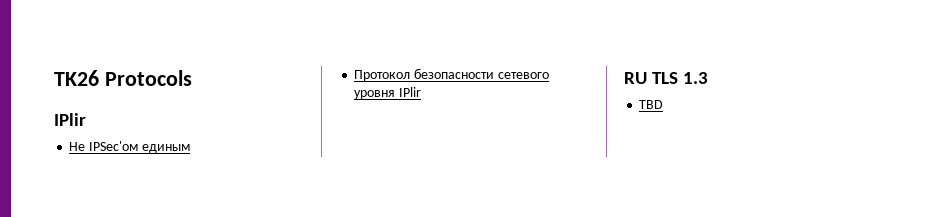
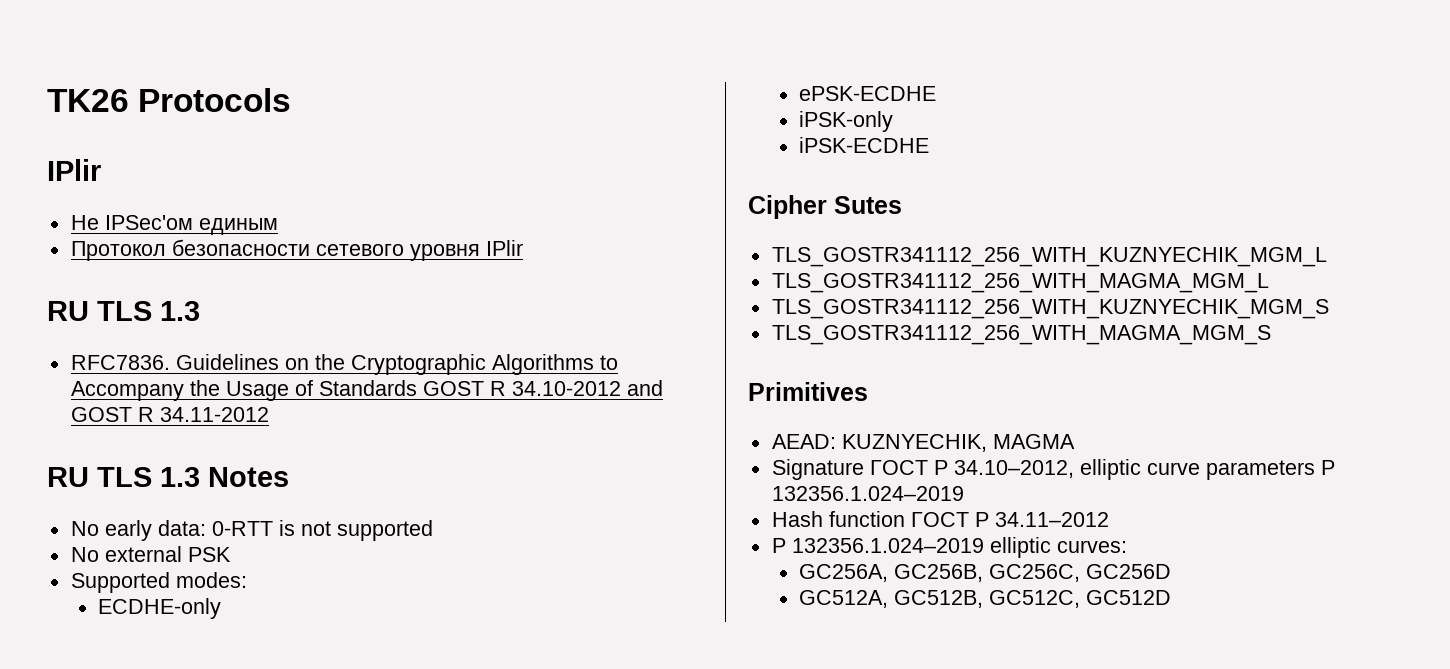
- TBD
+ RFC7836. Guidelines on the Cryptographic Algorithms to Accompany the Usage of Standards GOST R 34.10-2012 and GOST R 34.11-2012
+ RU TLS 1.3 Notes
+ No early data: 0-RTT is not supported
+ No external PSK
+ Supported modes:
+ ECDHE-only
+ ePSK-ECDHE
+ iPSK-only
+ iPSK-ECDHE
+ Cipher Sutes
+ TLS_GOSTR341112_256_WITH_KUZNYECHIK_MGM_L
+ TLS_GOSTR341112_256_WITH_MAGMA_MGM_L
+ TLS_GOSTR341112_256_WITH_KUZNYECHIK_MGM_S
+ TLS_GOSTR341112_256_WITH_MAGMA_MGM_S
+ Primitives
+ AEAD: KUZNYECHIK, MAGMA
+ Signature ГОСТ Р 34.10–2012, elliptic curve parameters Р 132356.1.024–2019
+ Hash function ГОСТ Р 34.11–2012
+ Р 132356.1.024–2019 elliptic curves:
+ GC256A, GC256B, GC256C, GC256D
+ GC512A, GC512B, GC512C, GC512D

